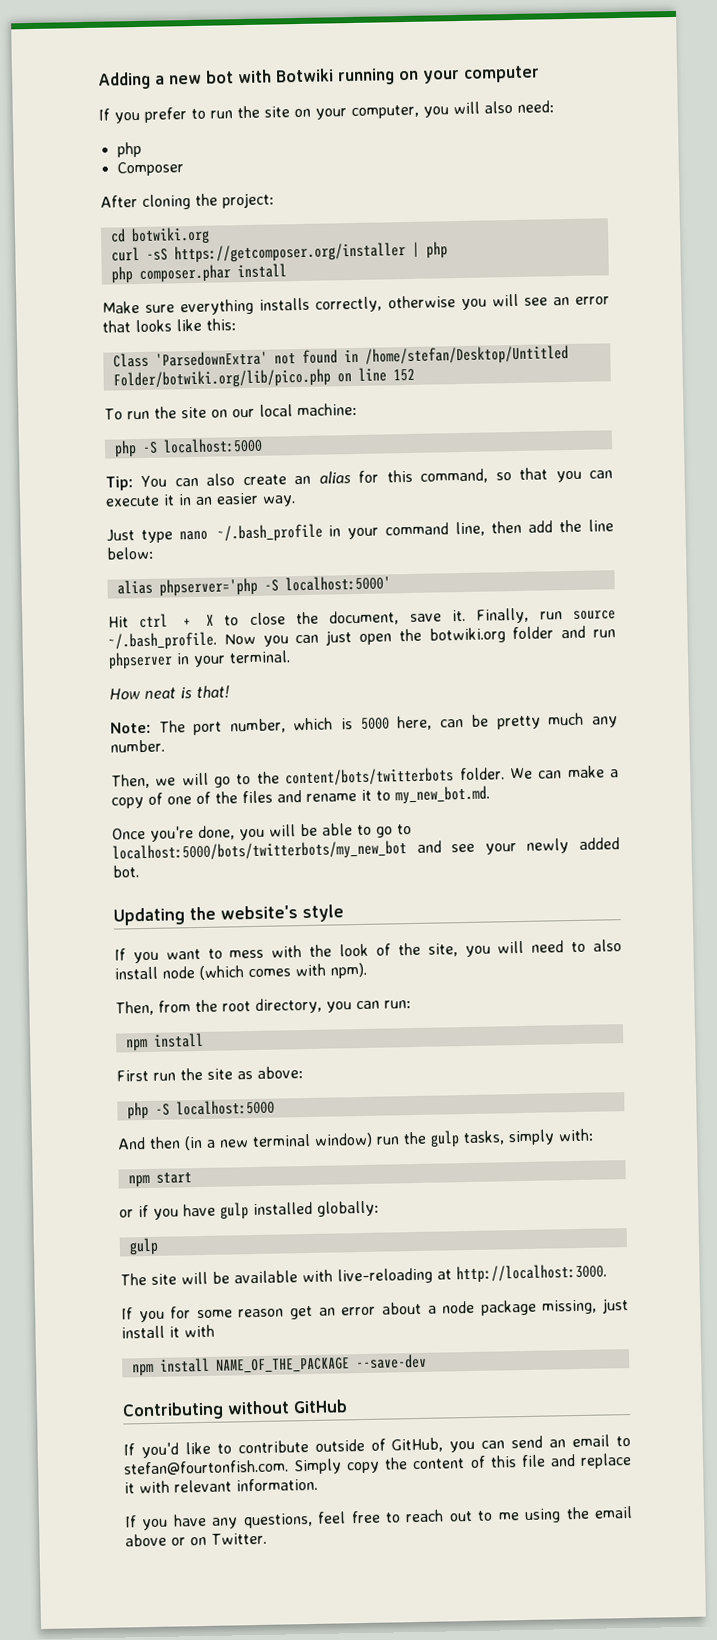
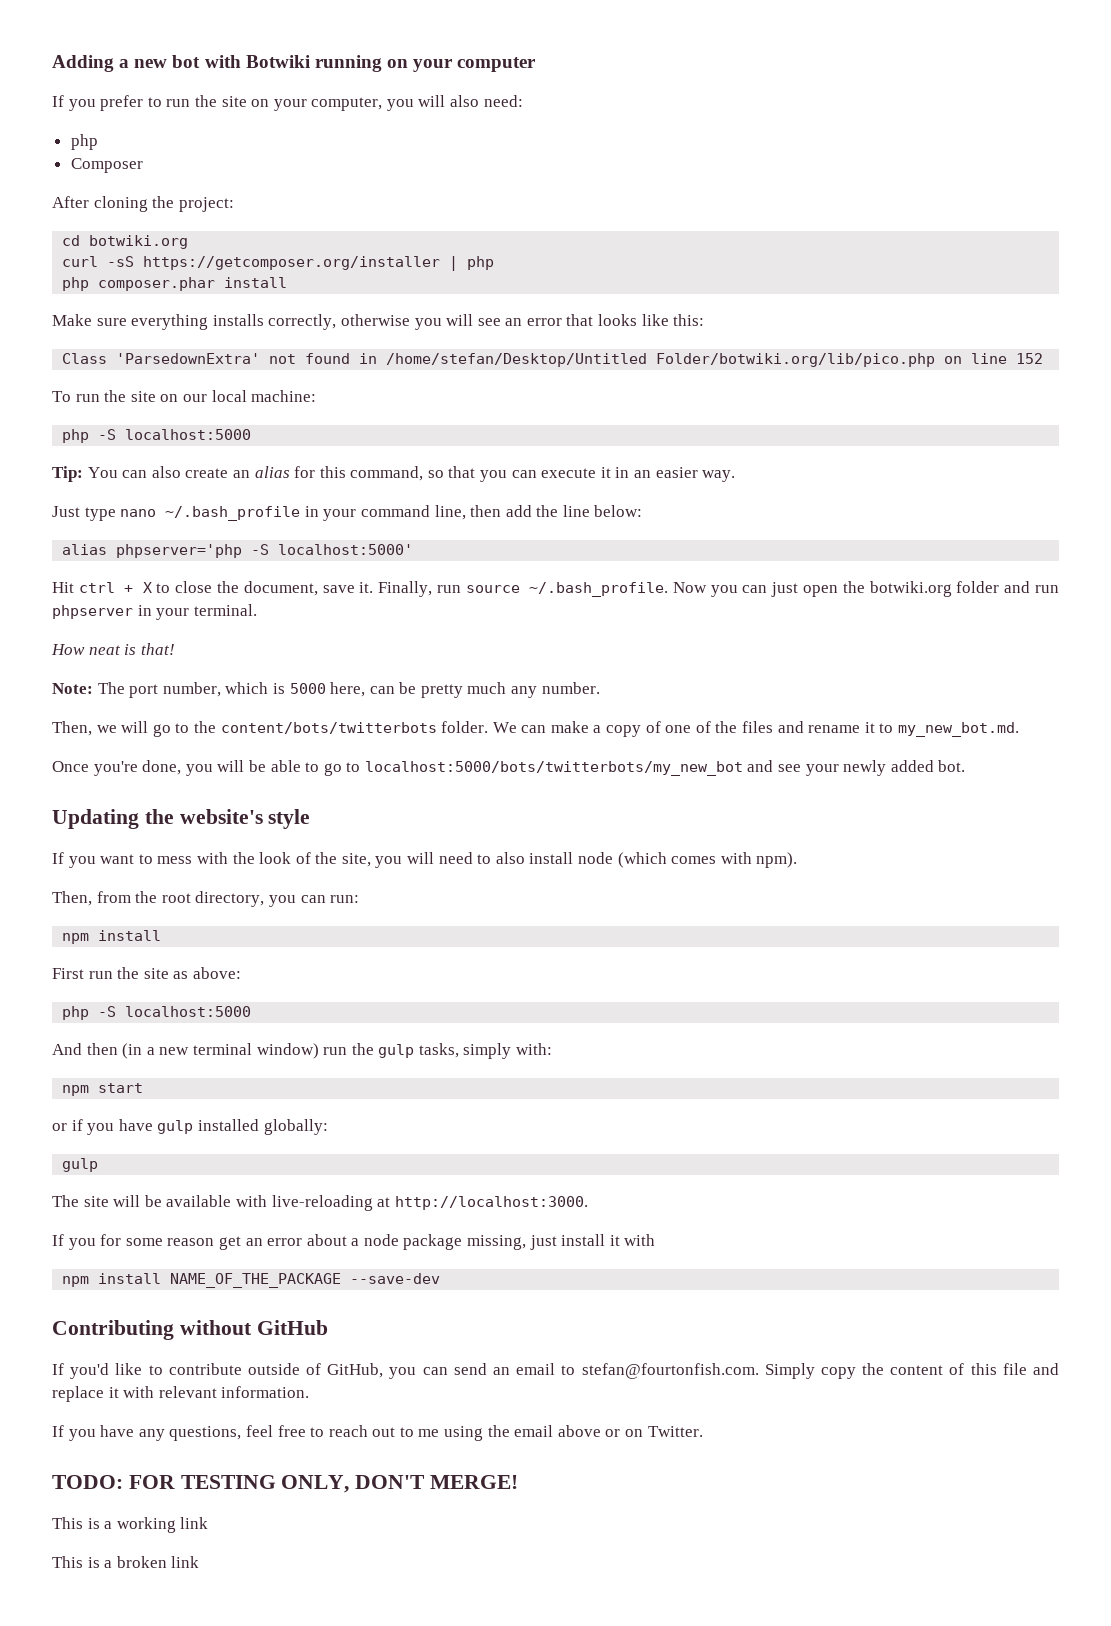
+ TODO: FOR TESTING ONLY, DON'T MERGE!
+ This is a working link
+ This is a broken link

